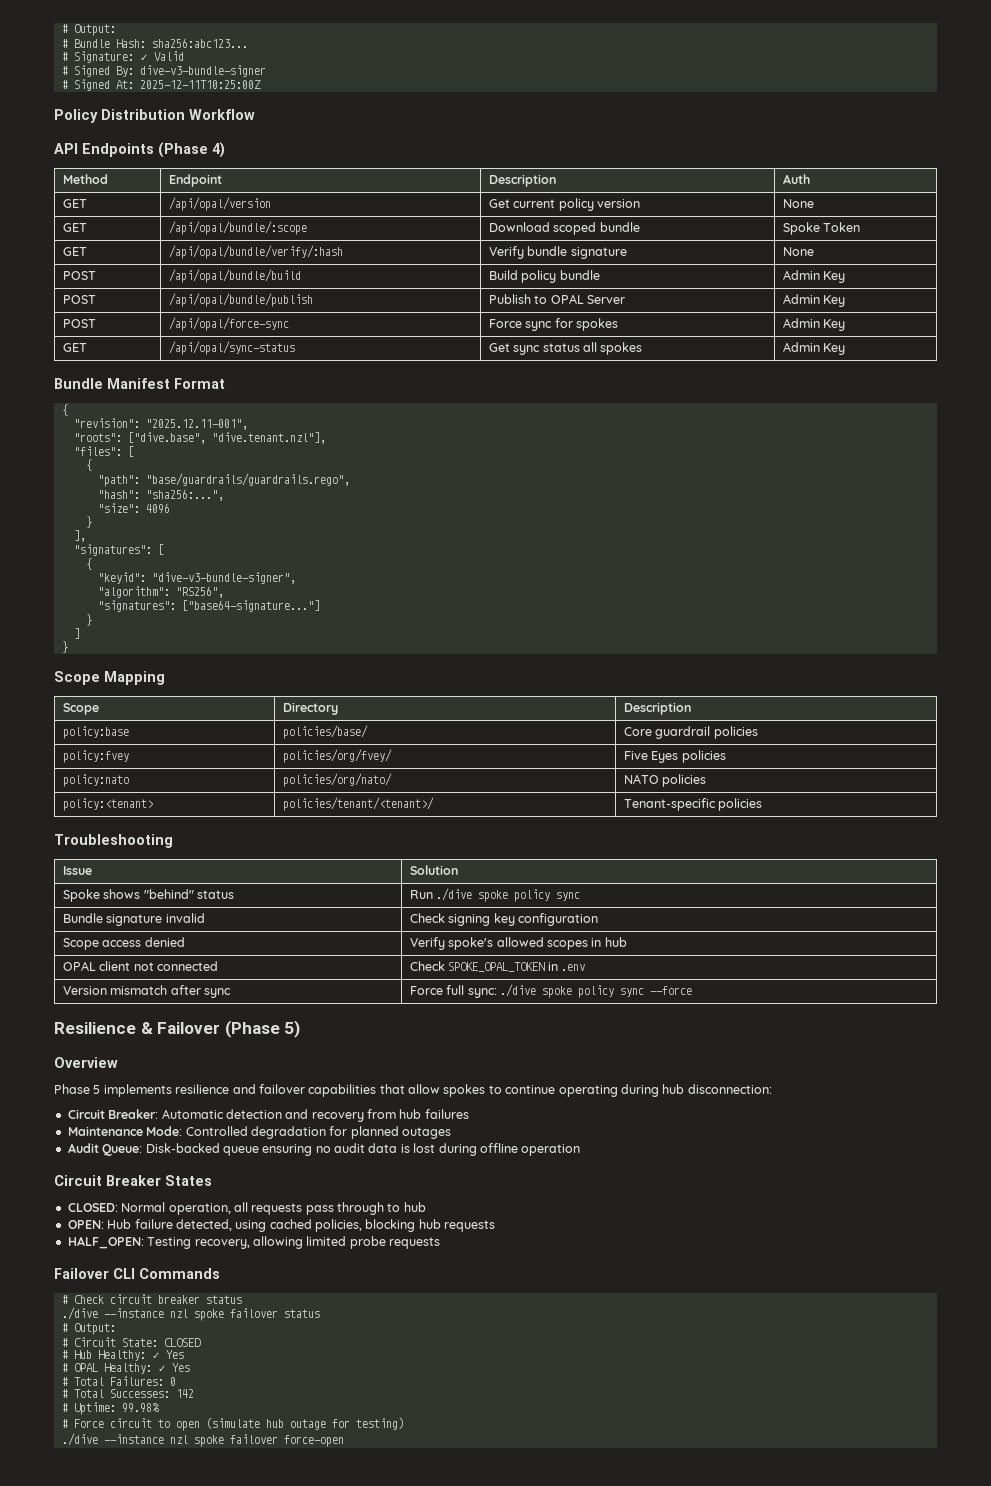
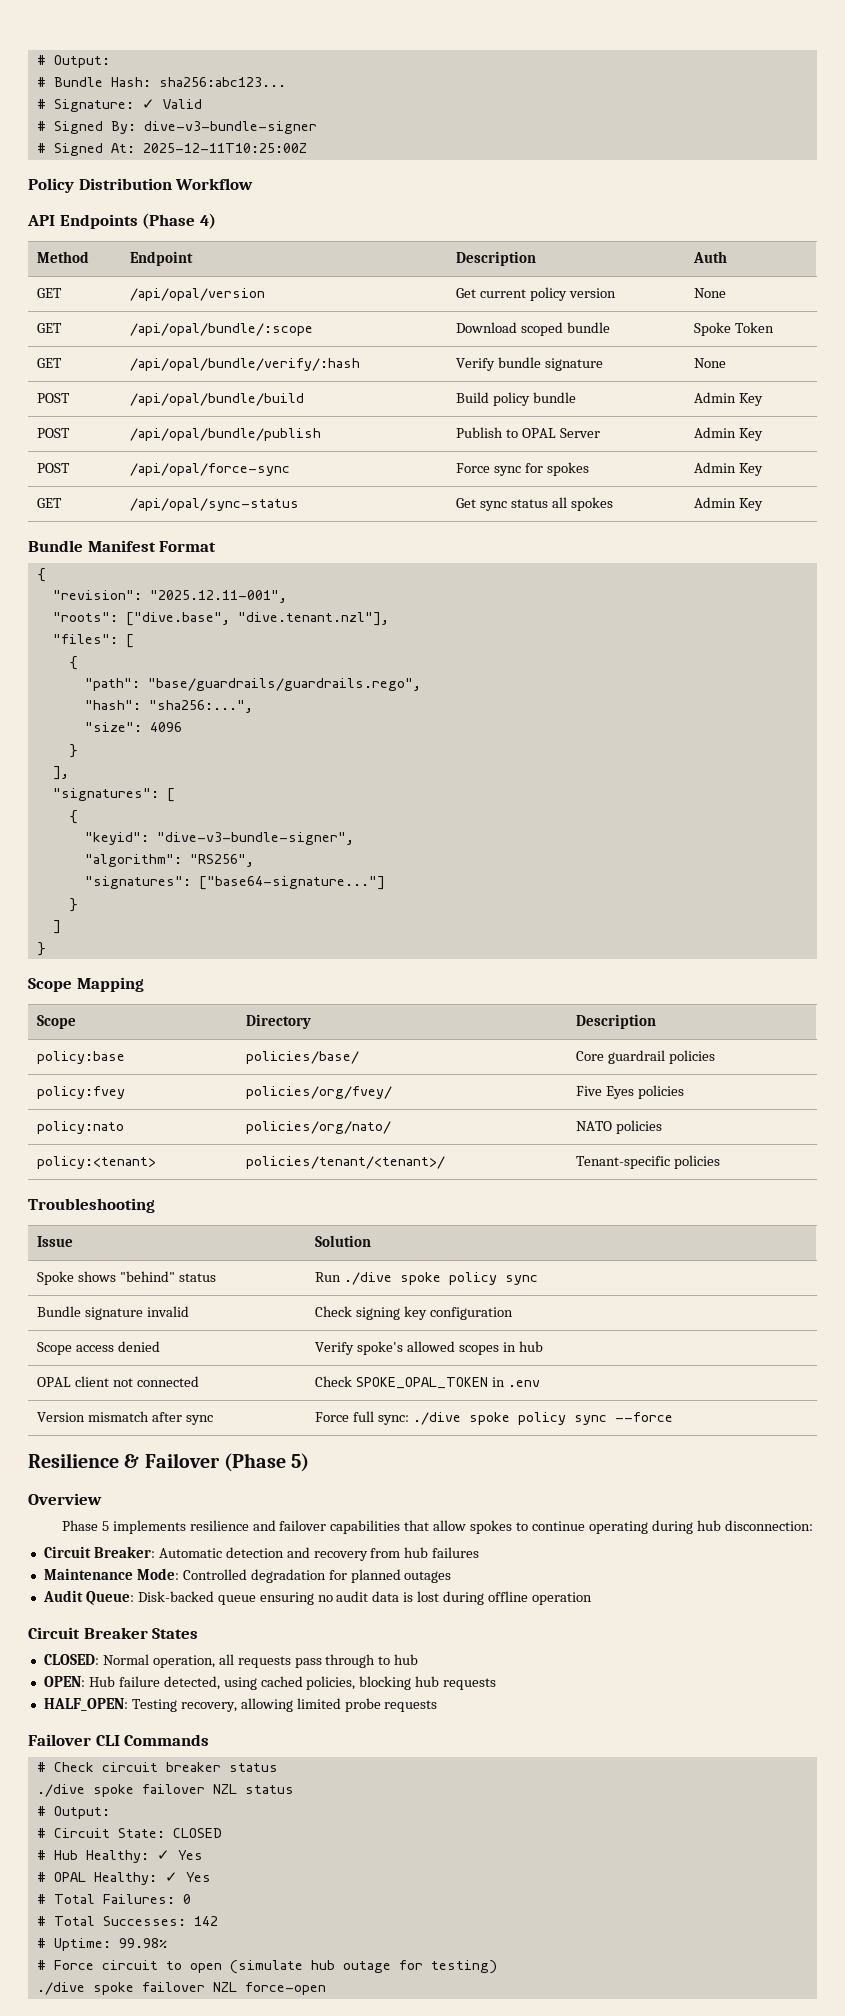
- ./dive --instance nzl spoke failover status
+ ./dive spoke failover NZL status
- ./dive --instance nzl spoke failover force-open
+ ./dive spoke failover NZL force-open

